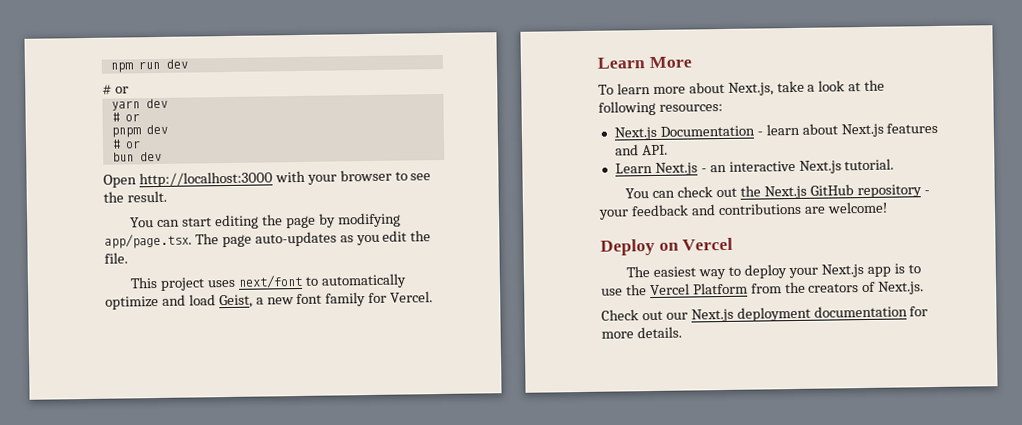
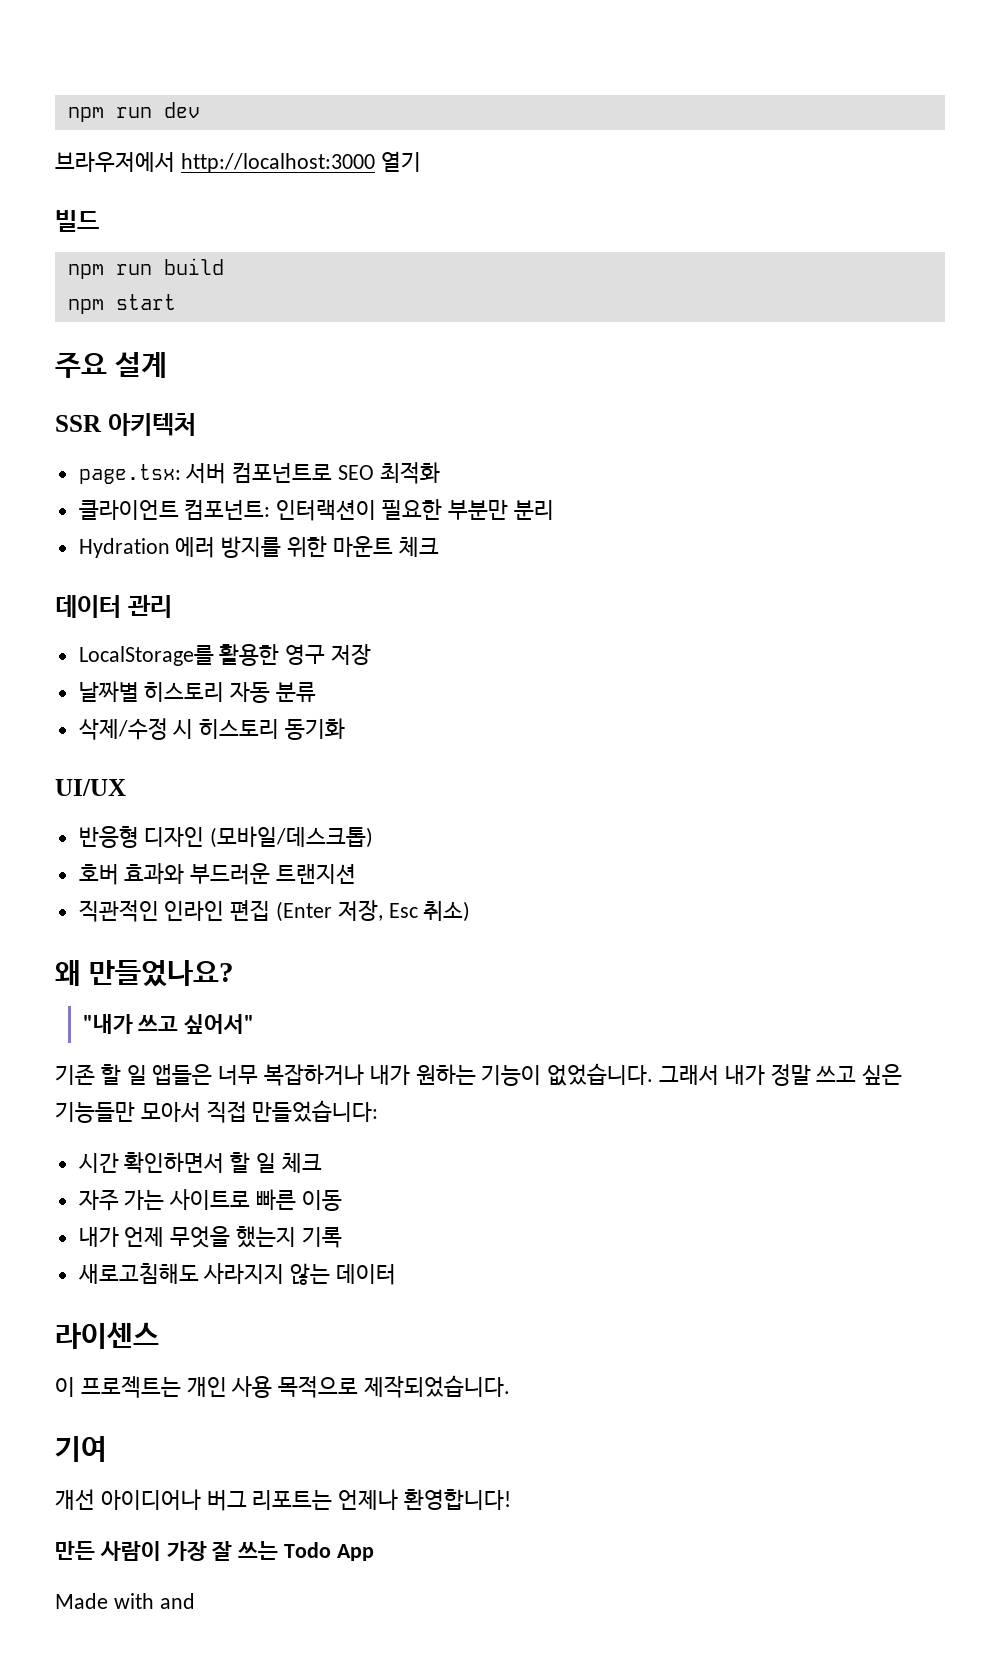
  npm run dev
- # or
- yarn dev
- # or
- pnpm dev
- # or
- bun dev
- Open http://localhost:3000 with your browser to see the result.
- You can start editing the page by modifying app/page.tsx. The page auto-updates as you edit the file.
- This project uses next/font to automatically optimize and load Geist, a new font family for Vercel.
- Learn More
- To learn more about Next.js, take a look at the following resources:
- Next.js Documentation - learn about Next.js features and API.
- Learn Next.js - an interactive Next.js tutorial.
- You can check out the Next.js GitHub repository - your feedback and contributions are welcome!
- Deploy on Vercel
- The easiest way to deploy your Next.js app is to use the Vercel Platform from the creators of Next.js.
- Check out our Next.js deployment documentation for more details.
+ 브라우저에서 http://localhost:3000 열기
+ 빌드
+ npm run build
+ npm start
+ 주요 설계
+ SSR 아키텍처
+ page.tsx: 서버 컴포넌트로 SEO 최적화
+ 클라이언트 컴포넌트: 인터랙션이 필요한 부분만 분리
+ Hydration 에러 방지를 위한 마운트 체크
+ 데이터 관리
+ LocalStorage를 활용한 영구 저장
+ 날짜별 히스토리 자동 분류
+ 삭제/수정 시 히스토리 동기화
+ UI/UX
+ 반응형 디자인 (모바일/데스크톱)
+ 호버 효과와 부드러운 트랜지션
+ 직관적인 인라인 편집 (Enter 저장, Esc 취소)
+ 왜 만들었나요?
+ "내가 쓰고 싶어서"
+ 기존 할 일 앱들은 너무 복잡하거나 내가 원하는 기능이 없었습니다. 그래서 내가 정말 쓰고 싶은 기능들만 모아서 직접 만들었습니다:
+ 시간 확인하면서 할 일 체크
+ 자주 가는 사이트로 빠른 이동
+ 내가 언제 무엇을 했는지 기록
+ 새로고침해도 사라지지 않는 데이터
+ 라이센스
+ 이 프로젝트는 개인 사용 목적으로 제작되었습니다.
+ 기여
+ 개선 아이디어나 버그 리포트는 언제나 환영합니다!
+ 만든 사람이 가장 잘 쓰는 Todo App
+ Made with and

